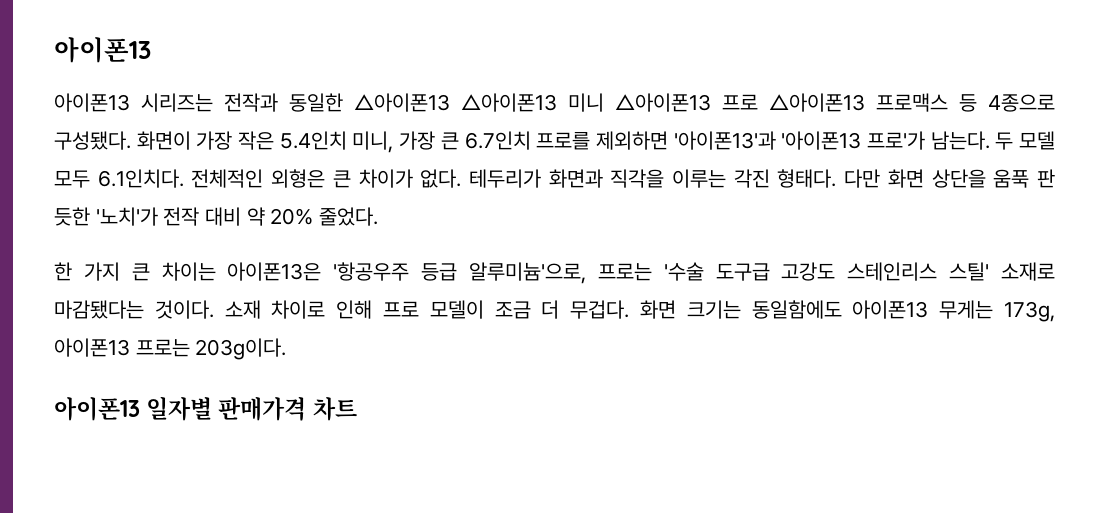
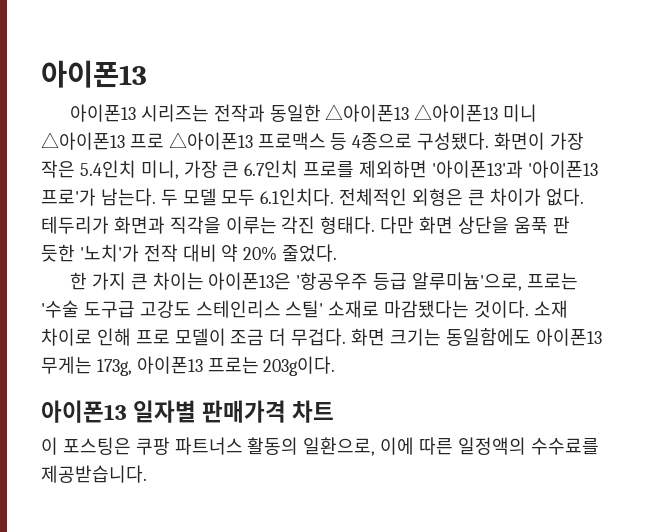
+ 이 포스팅은 쿠팡 파트너스 활동의 일환으로, 이에 따른 일정액의 수수료를 제공받습니다.

